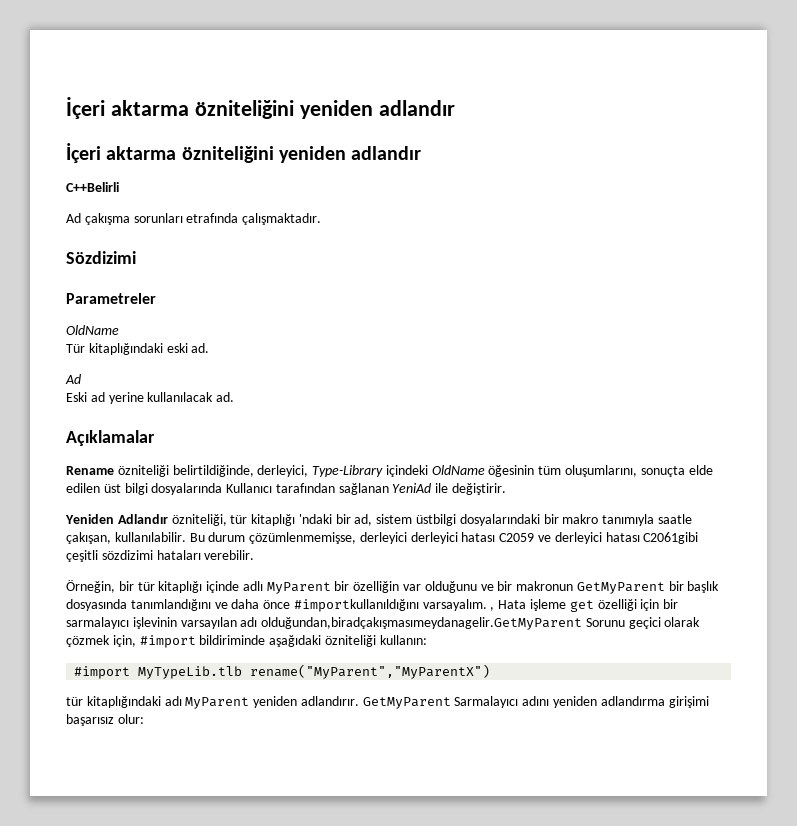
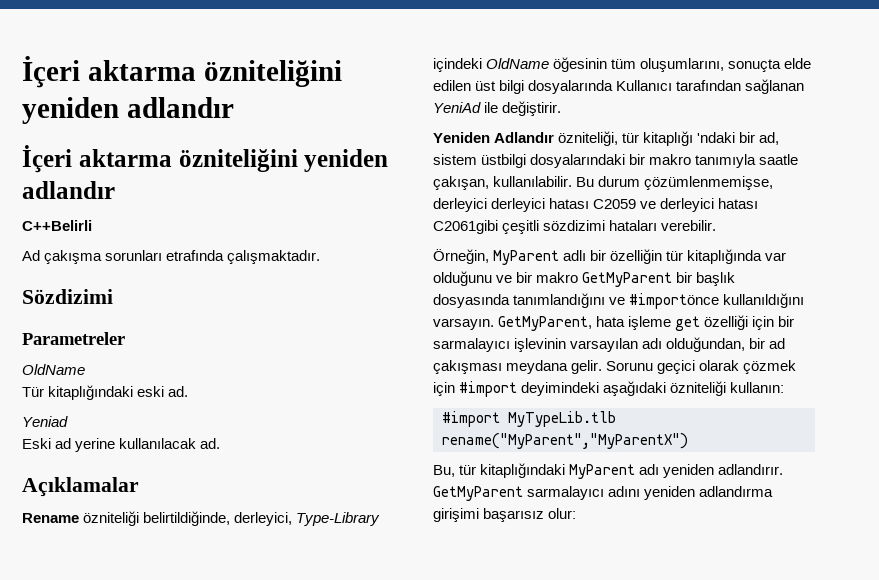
  Tür kitaplığındaki eski ad.
- Ad
+ Yeniad
- Örneğin, bir tür kitaplığı içinde adlı MyParent bir özelliğin var olduğunu ve bir makronun GetMyParent bir başlık dosyasında tanımlandığını ve daha önce #importkullanıldığını varsayalım. , Hata işleme get özelliği için bir sarmalayıcı işlevinin varsayılan adı olduğundan,biradçakışmasımeydanagelir.GetMyParent Sorunu geçici olarak çözmek için, #import bildiriminde aşağıdaki özniteliği kullanın:
+ Örneğin, MyParent adlı bir özelliğin tür kitaplığında var olduğunu ve bir makro GetMyParent bir başlık dosyasında tanımlandığını ve #importönce kullanıldığını varsayın. GetMyParent, hata işleme get özelliği için bir sarmalayıcı işlevinin varsayılan adı olduğundan, bir ad çakışması meydana gelir. Sorunu geçici olarak çözmek için #import deyimindeki aşağıdaki özniteliği kullanın:
- tür kitaplığındaki adı MyParent yeniden adlandırır.
+ Bu, tür kitaplığındaki MyParent adı yeniden adlandırır.
- GetMyParent Sarmalayıcı adını yeniden adlandırma girişimi başarısız olur:
+ GetMyParent sarmalayıcı adını yeniden adlandırma girişimi başarısız olur:

